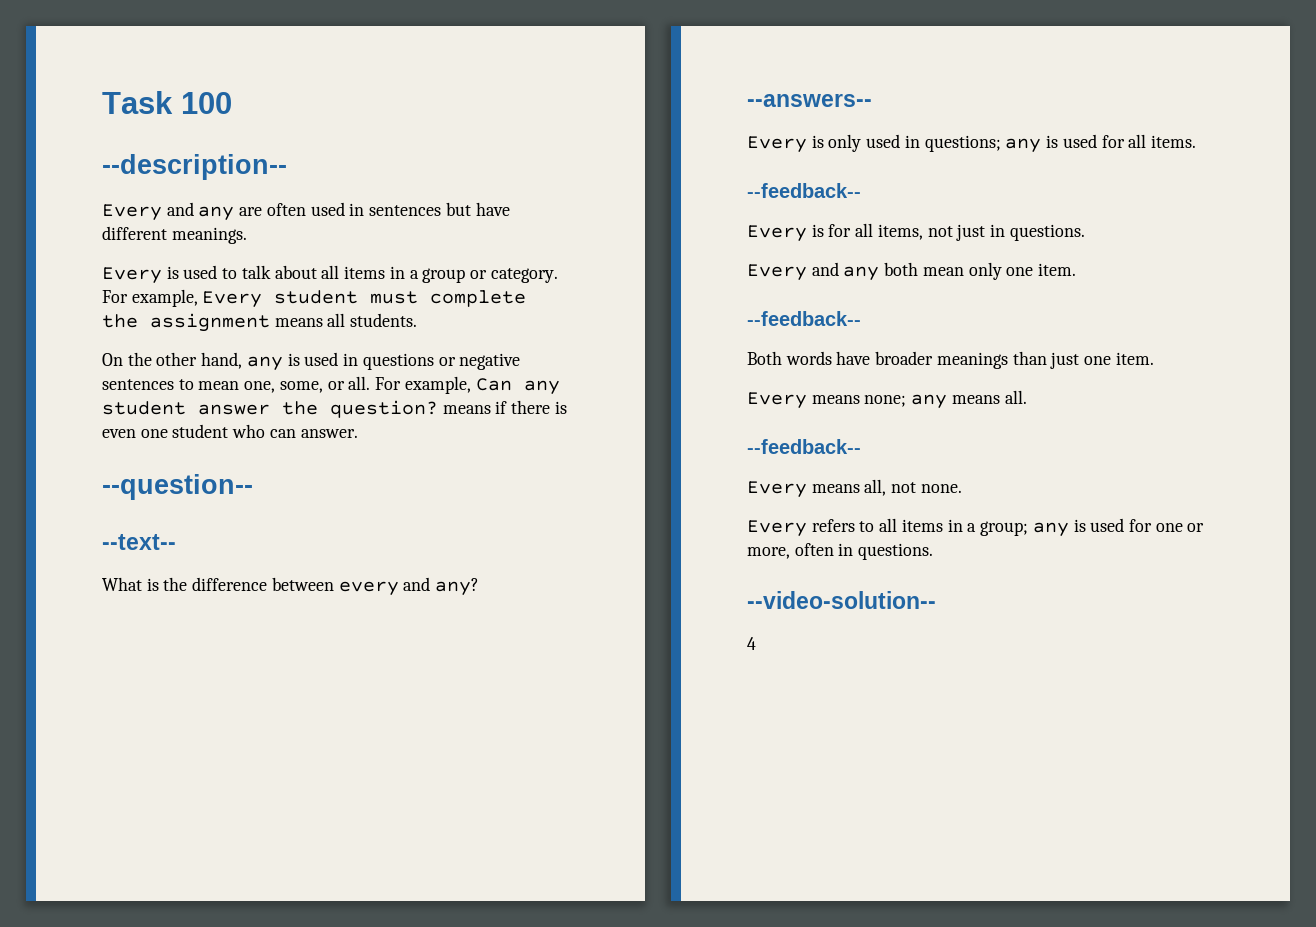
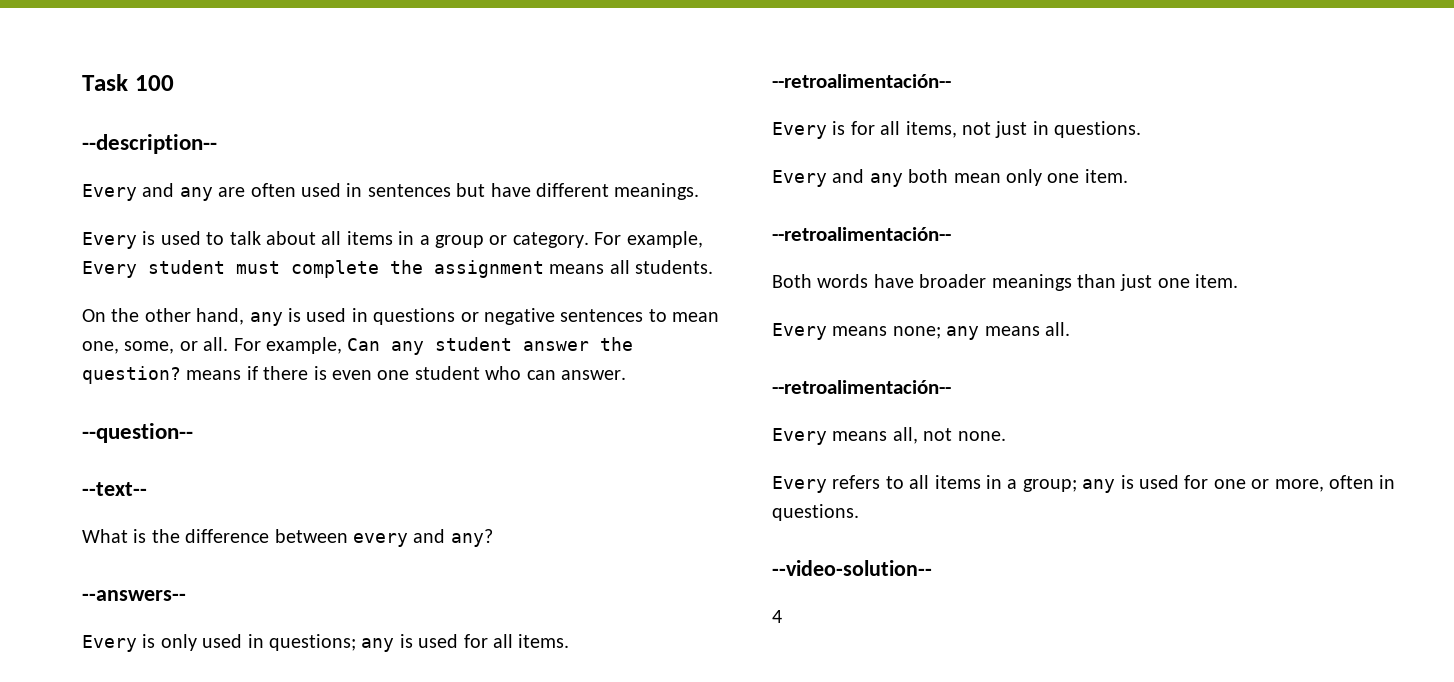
  Every is only used in questions; any is used for all items.
- --feedback--
+ --retroalimentación--
  Every and any both mean only one item.
- --feedback--
+ --retroalimentación--
  Every means none; any means all.
- --feedback--
+ --retroalimentación--

